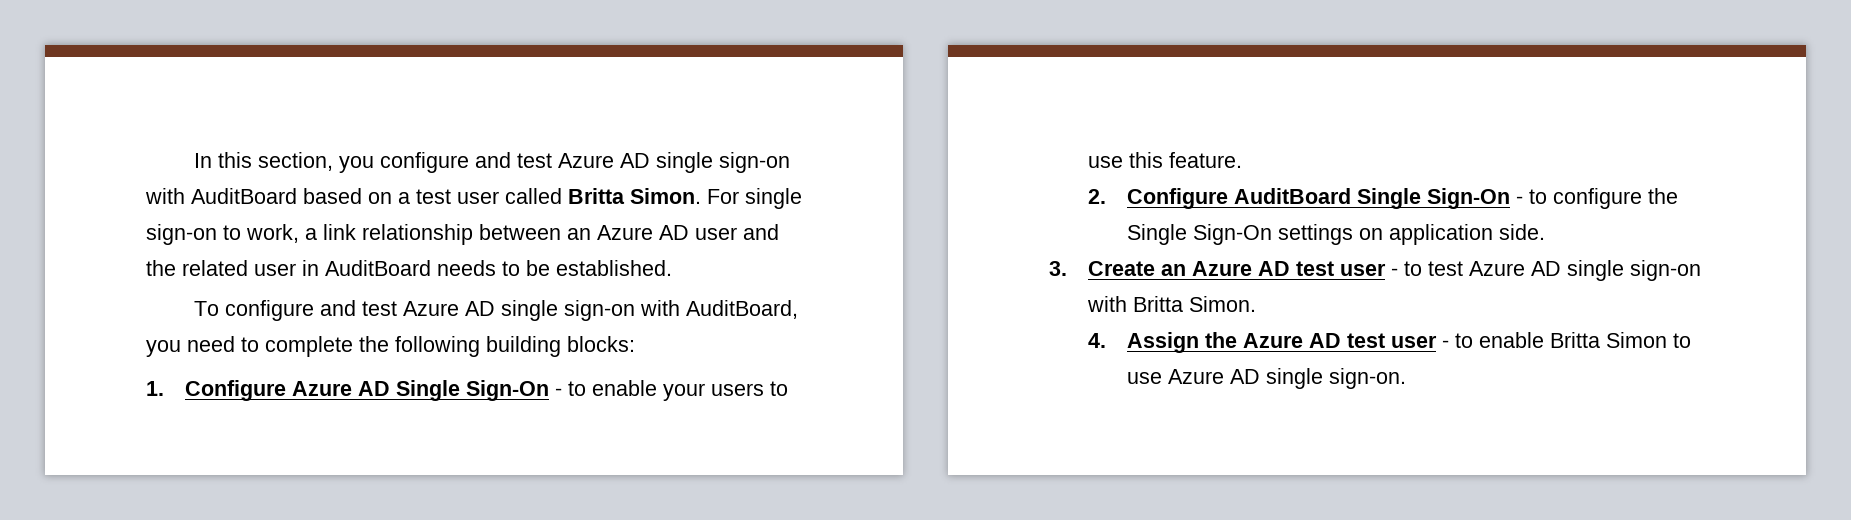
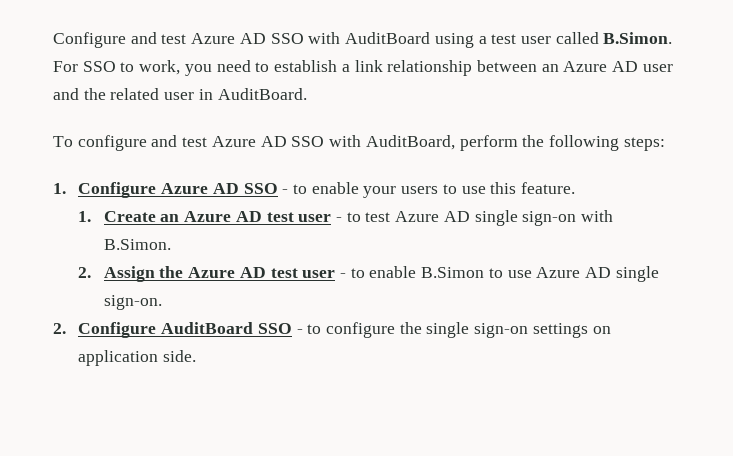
- In this section, you configure and test Azure AD single sign-on with AuditBoard based on a test user called Britta Simon. For single sign-on to work, a link relationship between an Azure AD user and the related user in AuditBoard needs to be established.
+ Configure and test Azure AD SSO with AuditBoard using a test user called B.Simon. For SSO to work, you need to establish a link relationship between an Azure AD user and the related user in AuditBoard.
- To configure and test Azure AD single sign-on with AuditBoard, you need to complete the following building blocks:
+ To configure and test Azure AD SSO with AuditBoard, perform the following steps:
- 1. Configure Azure AD Single Sign-On - to enable your users to use this feature.
+ 1. Configure Azure AD SSO - to enable your users to use this feature.
- 2. Configure AuditBoard Single Sign-On - to configure the Single Sign-On settings on application side.
- 3. Create an Azure AD test user - to test Azure AD single sign-on with Britta Simon.
- 4. Assign the Azure AD test user - to enable Britta Simon to use Azure AD single sign-on.
+ 1. Create an Azure AD test user - to test Azure AD single sign-on with B.Simon.
+ 2. Assign the Azure AD test user - to enable B.Simon to use Azure AD single sign-on.
+ 2. Configure AuditBoard SSO - to configure the single sign-on settings on application side.

